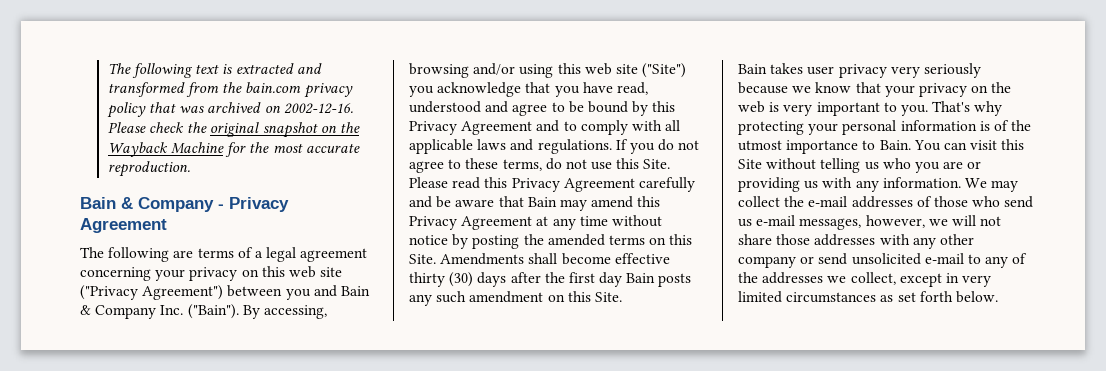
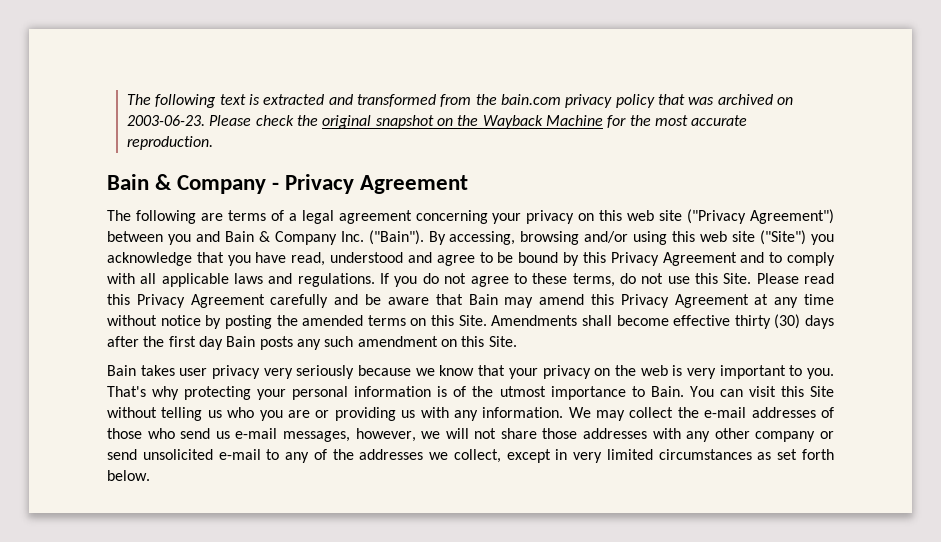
- The following text is extracted and transformed from the bain.com privacy policy that was archived on 2002-12-16.
+ The following text is extracted and transformed from the bain.com privacy policy that was archived on 2003-06-23.

